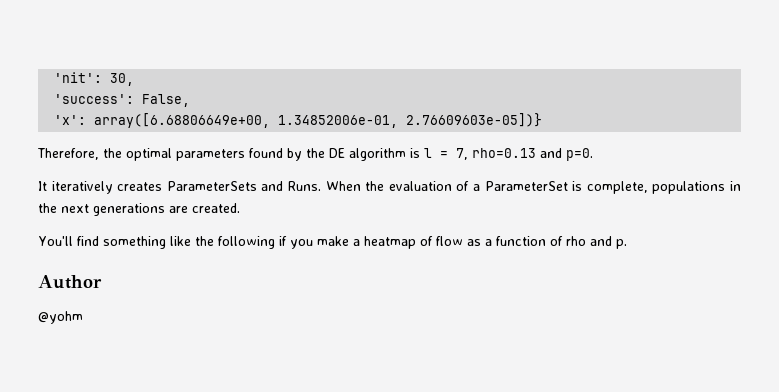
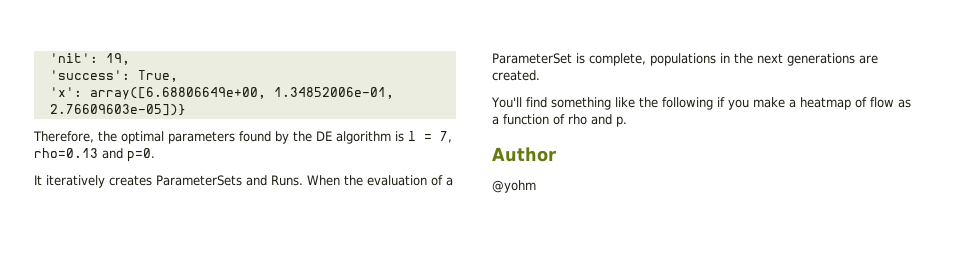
- 'nit': 30,
+ 'nit': 19,
- 'success': False,
+ 'success': True,

